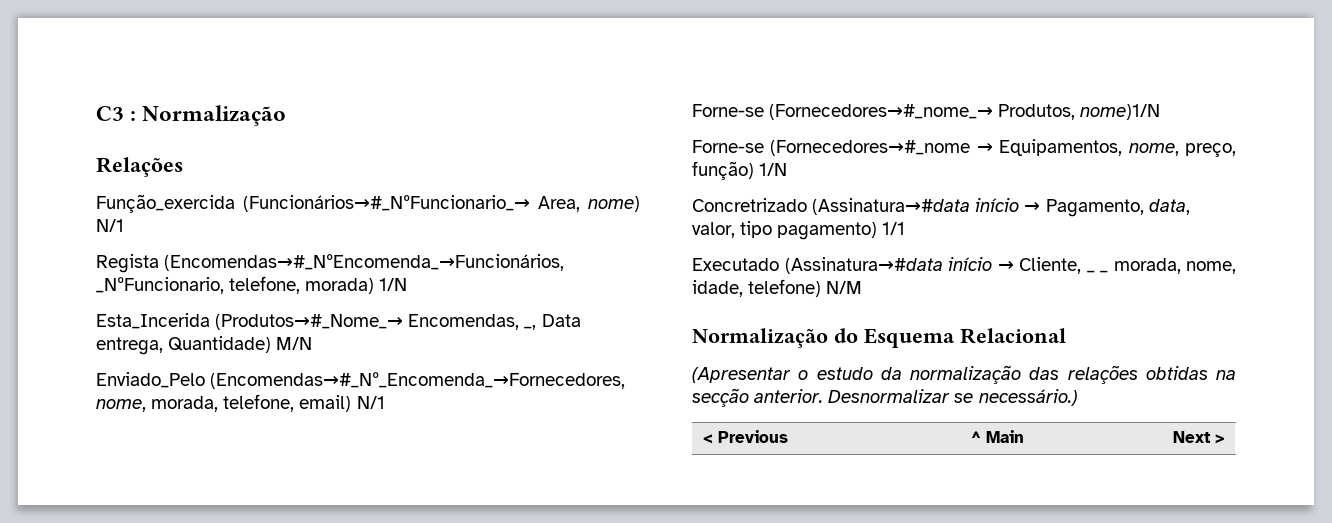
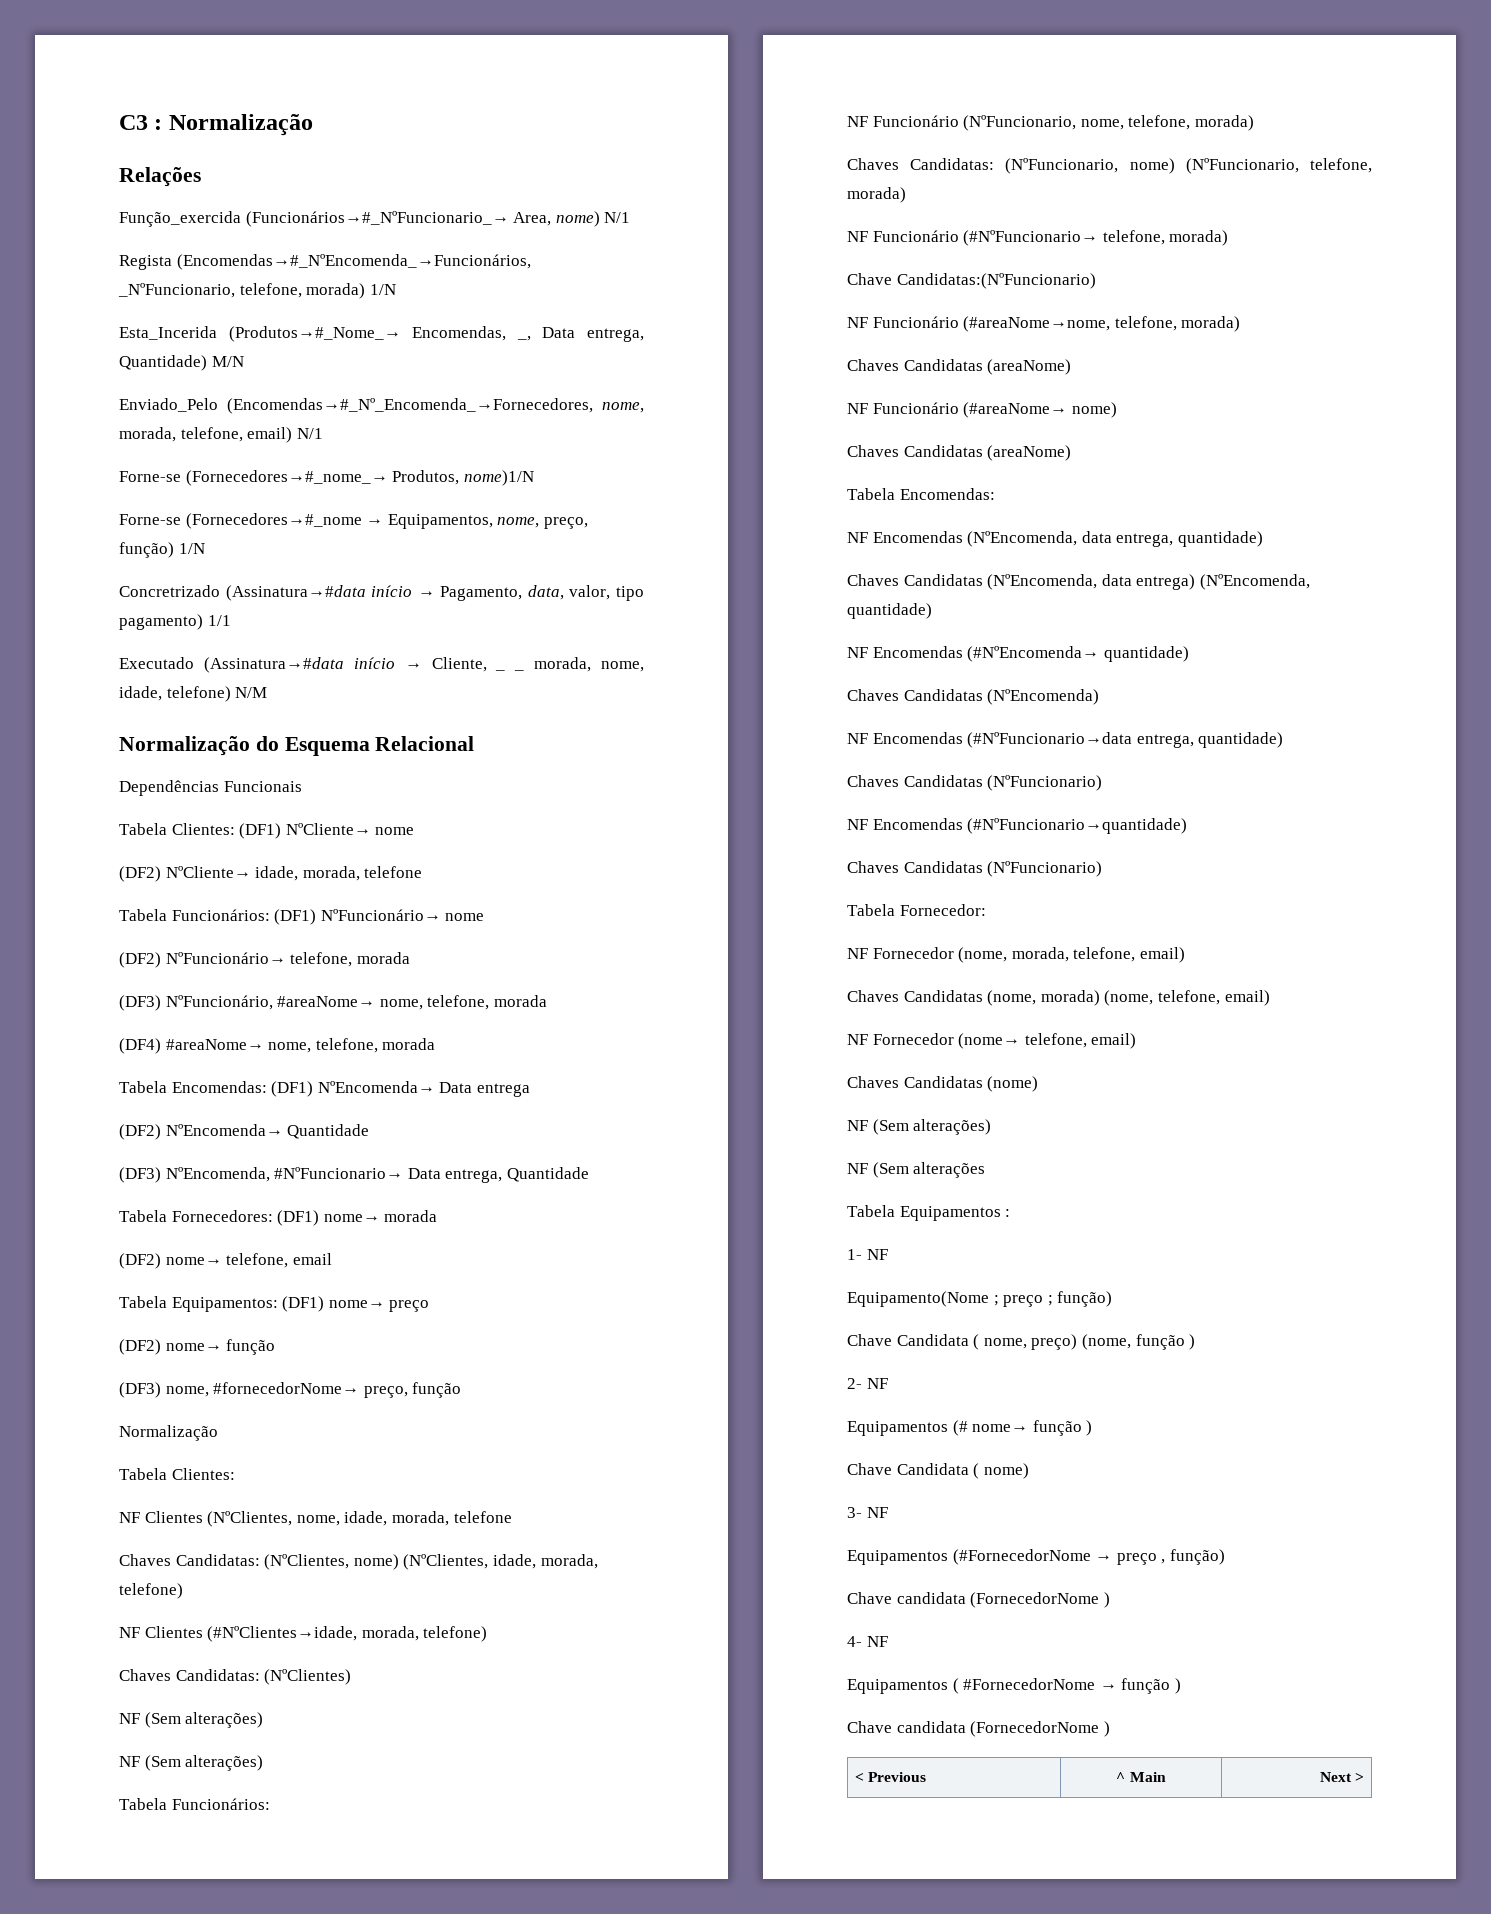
- (Apresentar o estudo da normalização das relações obtidas na secção anterior. Desnormalizar se necessário.)
+ Dependências Funcionais
+ Tabela Clientes: (DF1) NºCliente→ nome
+ (DF2) NºCliente→ idade, morada, telefone
+ Tabela Funcionários: (DF1) NºFuncionário→ nome
+ (DF2) NºFuncionário→ telefone, morada
+ (DF3) NºFuncionário, #areaNome→ nome, telefone, morada
+ (DF4) #areaNome→ nome, telefone, morada
+ Tabela Encomendas: (DF1) NºEncomenda→ Data entrega
+ (DF2) NºEncomenda→ Quantidade
+ (DF3) NºEncomenda, #NºFuncionario→ Data entrega, Quantidade
+ Tabela Fornecedores: (DF1) nome→ morada
+ (DF2) nome→ telefone, email
+ Tabela Equipamentos: (DF1) nome→ preço
+ (DF2) nome→ função
+ (DF3) nome, #fornecedorNome→ preço, função
+ Normalização
+ Tabela Clientes:
+ NF Clientes (NºClientes, nome, idade, morada, telefone
+ Chaves Candidatas: (NºClientes, nome) (NºClientes, idade, morada, telefone)
+ NF Clientes (#NºClientes→idade, morada, telefone)
+ Chaves Candidatas: (NºClientes)
+ NF (Sem alterações)
+ NF (Sem alterações)
+ Tabela Funcionários:
+ NF Funcionário (NºFuncionario, nome, telefone, morada)
+ Chaves Candidatas: (NºFuncionario, nome) (NºFuncionario, telefone, morada)
+ NF Funcionário (#NºFuncionario→ telefone, morada)
+ Chave Candidatas:(NºFuncionario)
+ NF Funcionário (#areaNome→nome, telefone, morada)
+ Chaves Candidatas (areaNome)
+ NF Funcionário (#areaNome→ nome)
+ Chaves Candidatas (areaNome)
+ Tabela Encomendas:
+ NF Encomendas (NºEncomenda, data entrega, quantidade)
+ Chaves Candidatas (NºEncomenda, data entrega) (NºEncomenda, quantidade)
+ NF Encomendas (#NºEncomenda→ quantidade)
+ Chaves Candidatas (NºEncomenda)
+ NF Encomendas (#NºFuncionario→data entrega, quantidade)
+ Chaves Candidatas (NºFuncionario)
+ NF Encomendas (#NºFuncionario→quantidade)
+ Chaves Candidatas (NºFuncionario)
+ Tabela Fornecedor:
+ NF Fornecedor (nome, morada, telefone, email)
+ Chaves Candidatas (nome, morada) (nome, telefone, email)
+ NF Fornecedor (nome→ telefone, email)
+ Chaves Candidatas (nome)
+ NF (Sem alterações)
+ NF (Sem alterações
+ Tabela Equipamentos :
+ 1- NF
+ Equipamento(Nome ; preço ; função)
+ Chave Candidata ( nome, preço) (nome, função )
+ 2- NF
+ Equipamentos (# nome→ função )
+ Chave Candidata ( nome)
+ 3- NF
+ Equipamentos (#FornecedorNome → preço , função)
+ Chave candidata (FornecedorNome )
+ 4- NF
+ Equipamentos ( #FornecedorNome → função )
+ Chave candidata (FornecedorNome )

